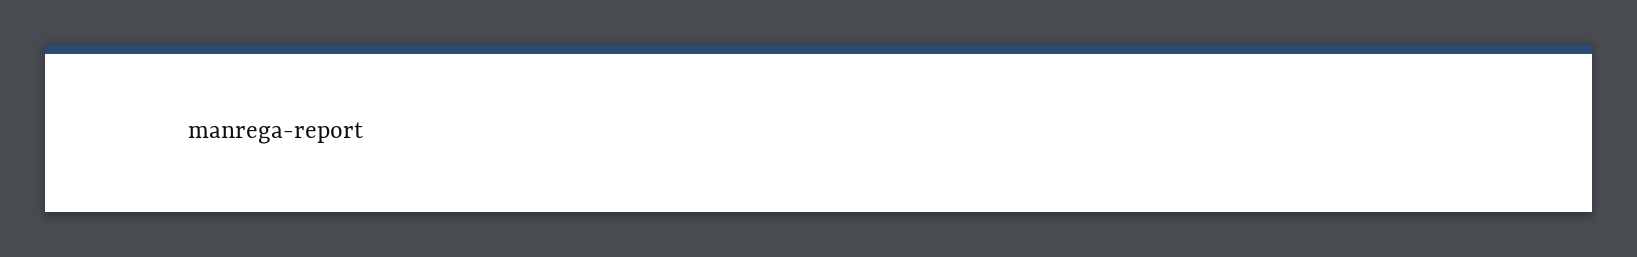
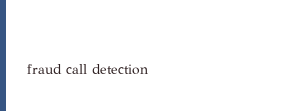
- manrega-report
+ fraud call detection

